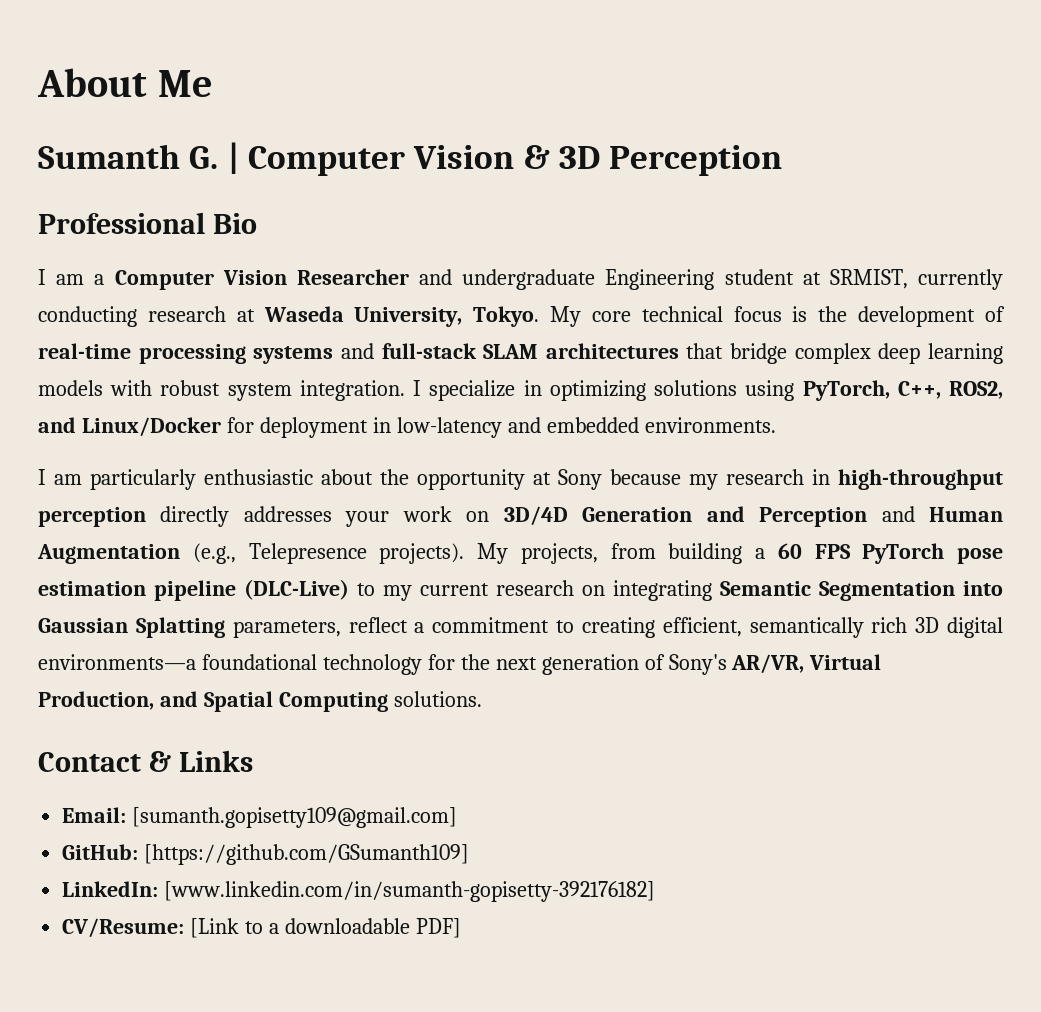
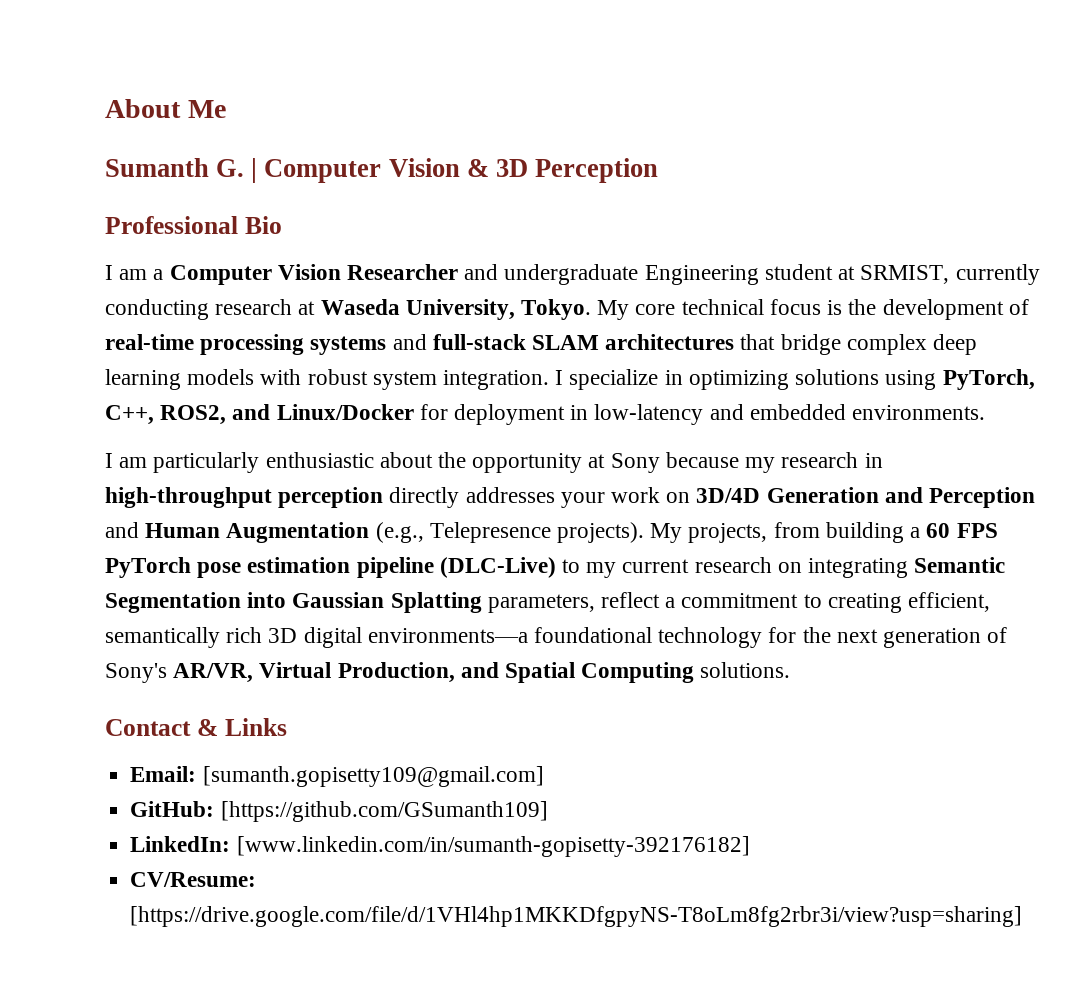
- CV/Resume: [Link to a downloadable PDF]
+ CV/Resume: [https://drive.google.com/file/d/1VHl4hp1MKKDfgpyNS-T8oLm8fg2rbr3i/view?usp=sharing]

